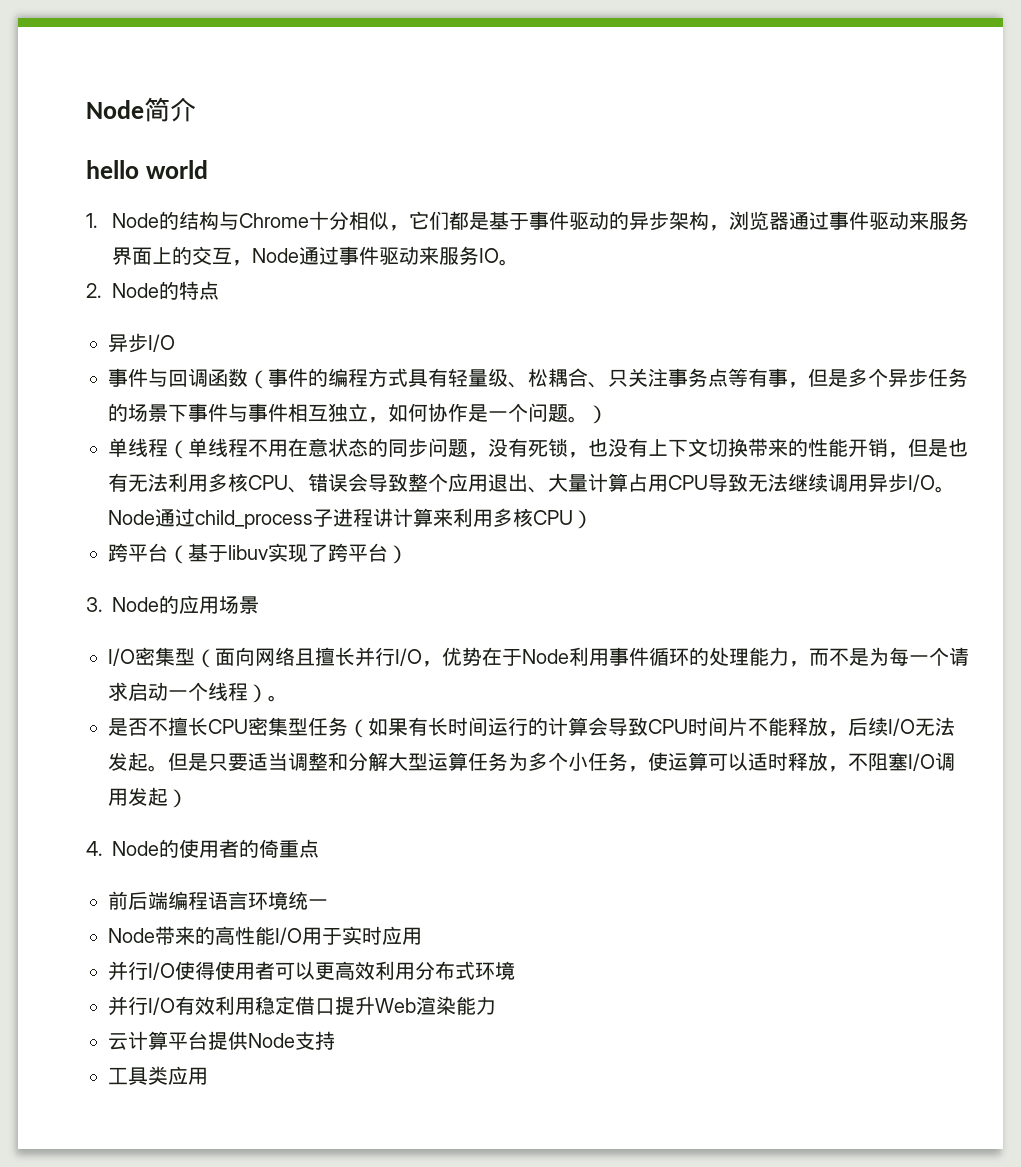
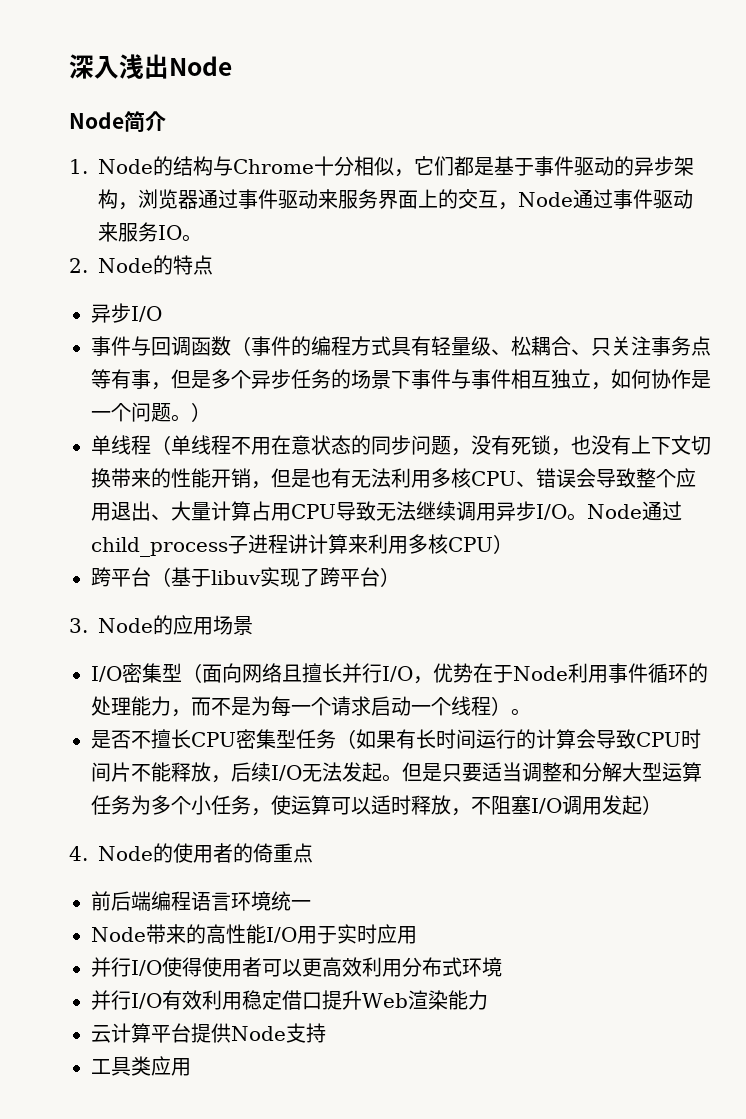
+ 深入浅出Node
- hello world

